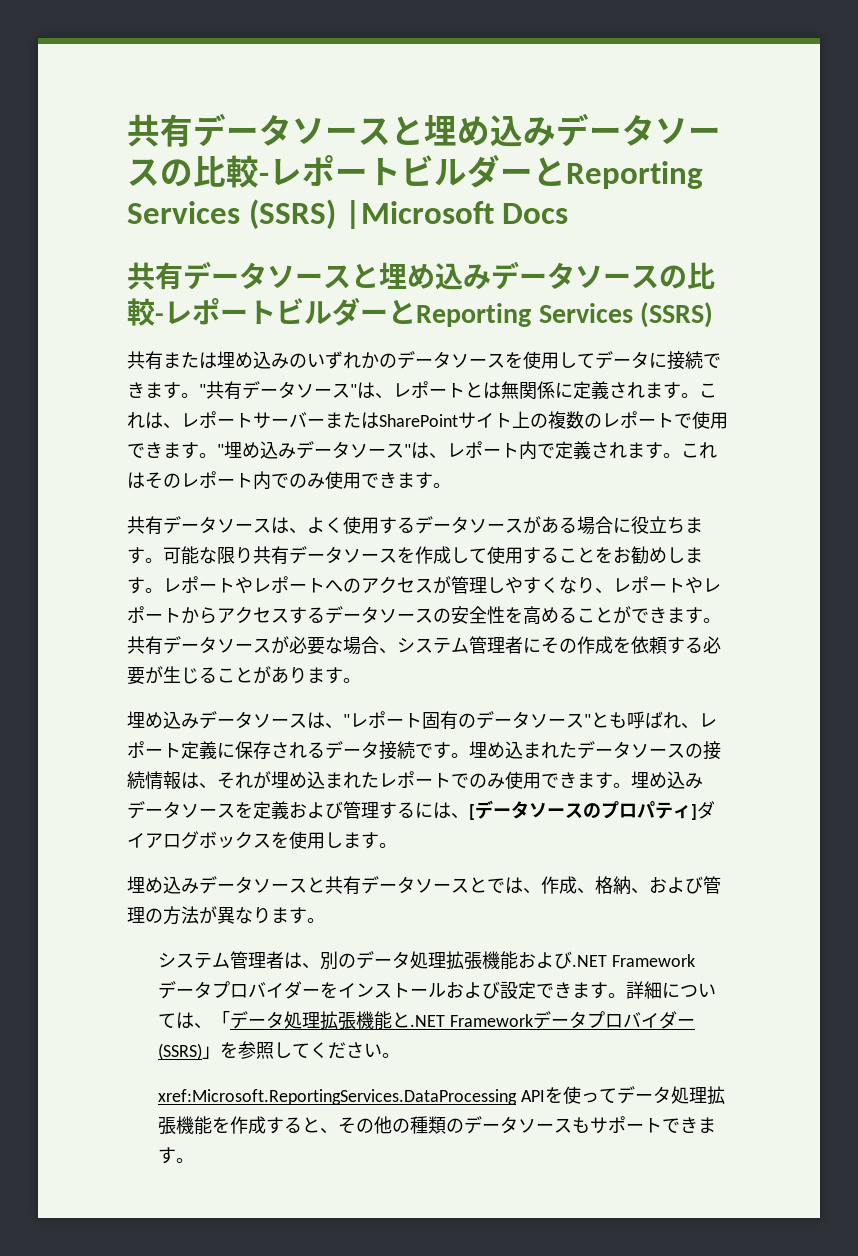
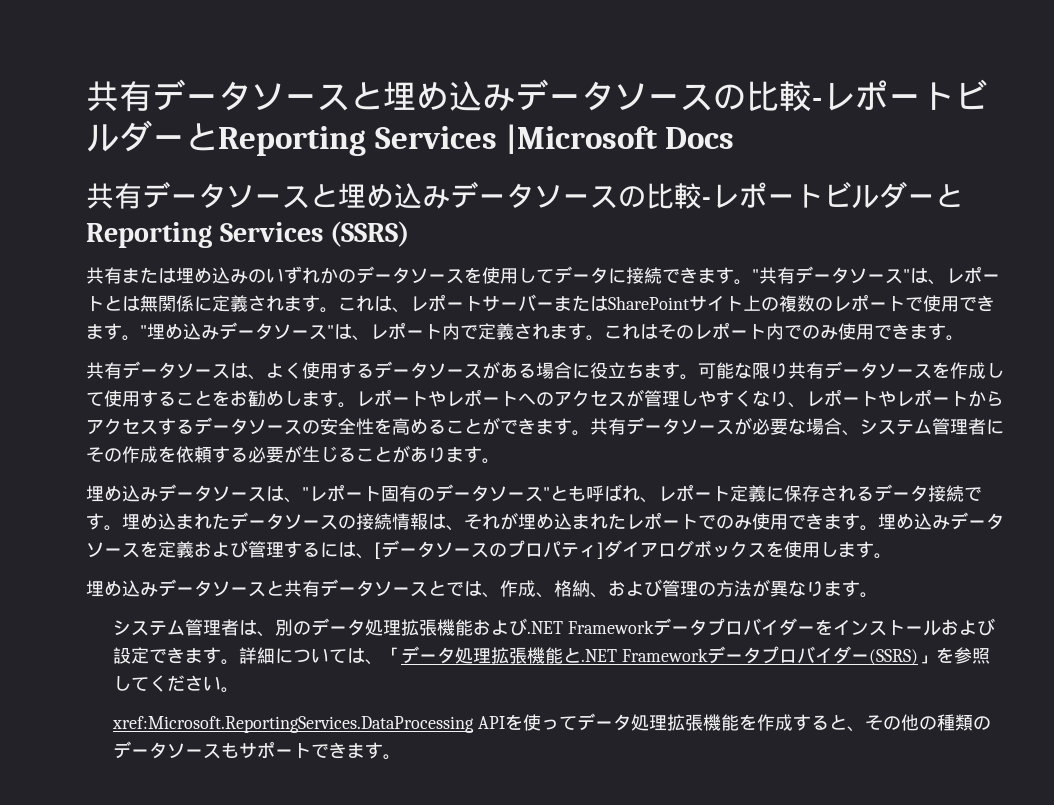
- 共有データソースと埋め込みデータソースの比較-レポートビルダーとReporting Services (SSRS) |Microsoft Docs
+ 共有データソースと埋め込みデータソースの比較-レポートビルダーとReporting Services |Microsoft Docs

